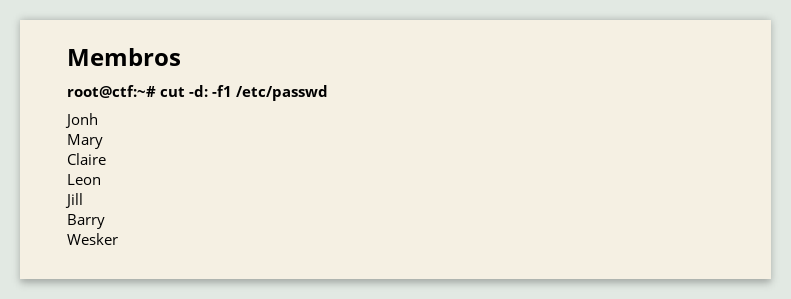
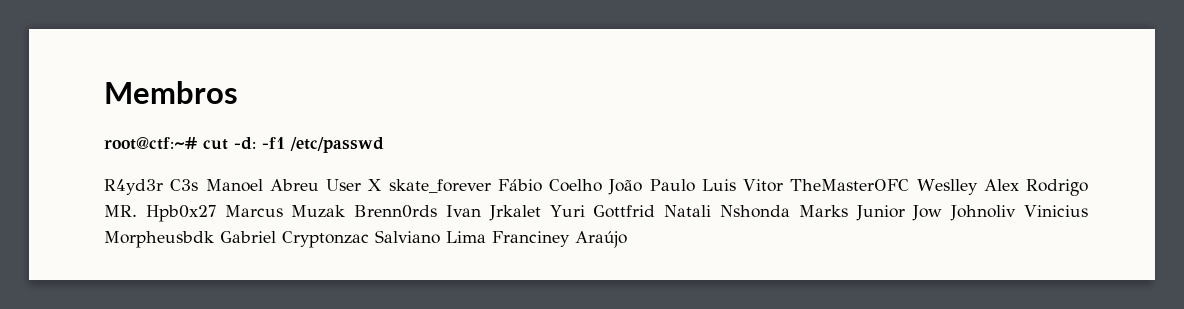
- Jonh
- Mary
- Claire
- Leon
- Jill
- Barry
- Wesker
+ R4yd3r C3s Manoel Abreu User X skate_forever Fábio Coelho João Paulo Luis Vitor TheMasterOFC Weslley Alex Rodrigo MR. Hpb0x27 Marcus Muzak Brenn0rds Ivan Jrkalet Yuri Gottfrid Natali Nshonda Marks Junior Jow Johnoliv Vinicius Morpheusbdk Gabriel Cryptonzac Salviano Lima Franciney Araújo

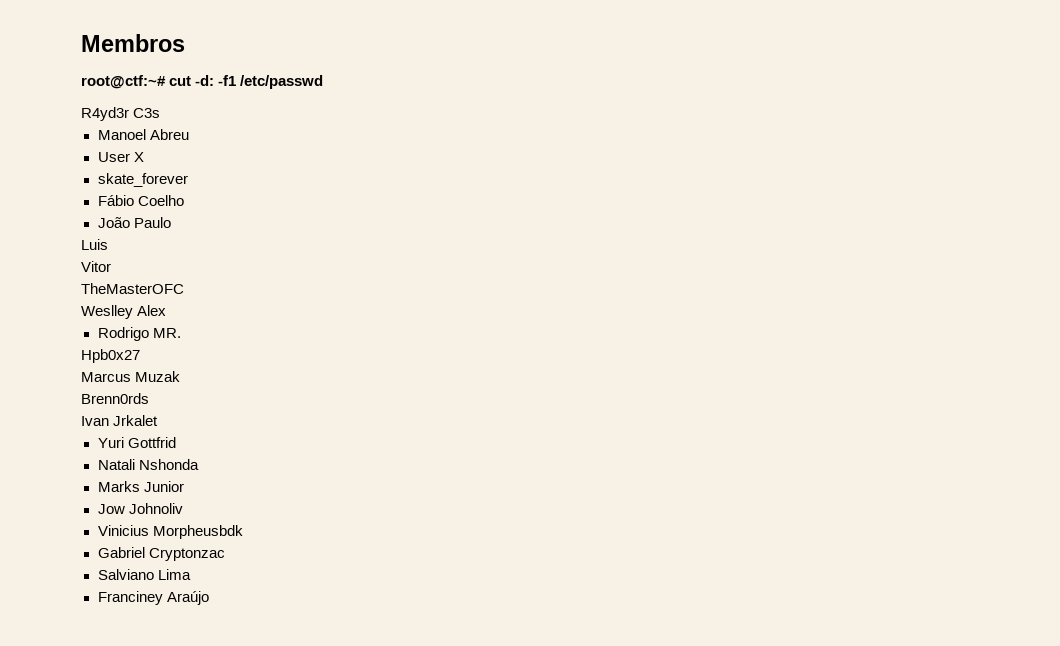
- R4yd3r C3s Manoel Abreu User X skate_forever Fábio Coelho João Paulo Luis Vitor TheMasterOFC Weslley Alex Rodrigo MR. Hpb0x27 Marcus Muzak Brenn0rds Ivan Jrkalet Yuri Gottfrid Natali Nshonda Marks Junior Jow Johnoliv Vinicius Morpheusbdk Gabriel Cryptonzac Salviano Lima Franciney Araújo
+ R4yd3r C3s
+ Manoel Abreu
+ User X
+ skate_forever
+ Fábio Coelho
+ João Paulo
+ Luis
+ Vitor
+ TheMasterOFC
+ Weslley Alex
+ Rodrigo MR.
+ Hpb0x27
+ Marcus Muzak
+ Brenn0rds
+ Ivan Jrkalet
+ Yuri Gottfrid
+ Natali Nshonda
+ Marks Junior
+ Jow Johnoliv
+ Vinicius Morpheusbdk
+ Gabriel Cryptonzac
+ Salviano Lima
+ Franciney Araújo

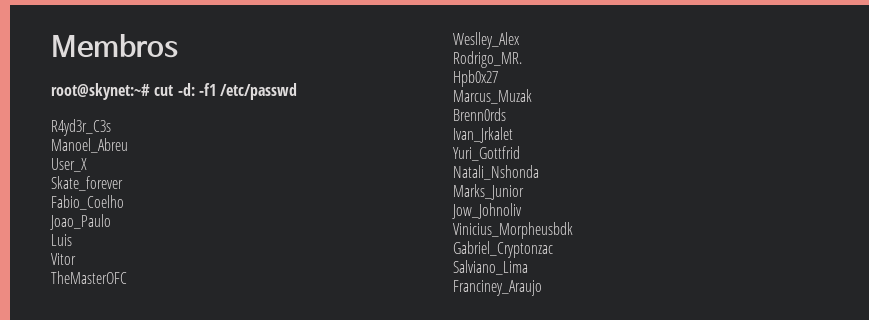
- root@ctf:~# cut -d: -f1 /etc/passwd
+ root@skynet:~# cut -d: -f1 /etc/passwd
- R4yd3r C3s
- Manoel Abreu
- User X
- skate_forever
- Fábio Coelho
- João Paulo
+ R4yd3r_C3s
+ Manoel_Abreu
+ User_X
+ Skate_forever
+ Fabio_Coelho
+ Joao_Paulo
- Weslley Alex
- Rodrigo MR.
+ Weslley_Alex
+ Rodrigo_MR.
- Marcus Muzak
+ Marcus_Muzak
- Ivan Jrkalet
- Yuri Gottfrid
- Natali Nshonda
- Marks Junior
- Jow Johnoliv
- Vinicius Morpheusbdk
- Gabriel Cryptonzac
- Salviano Lima
- Franciney Araújo
+ Ivan_Jrkalet
+ Yuri_Gottfrid
+ Natali_Nshonda
+ Marks_Junior
+ Jow_Johnoliv
+ Vinicius_Morpheusbdk
+ Gabriel_Cryptonzac
+ Salviano_Lima
+ Franciney_Araujo

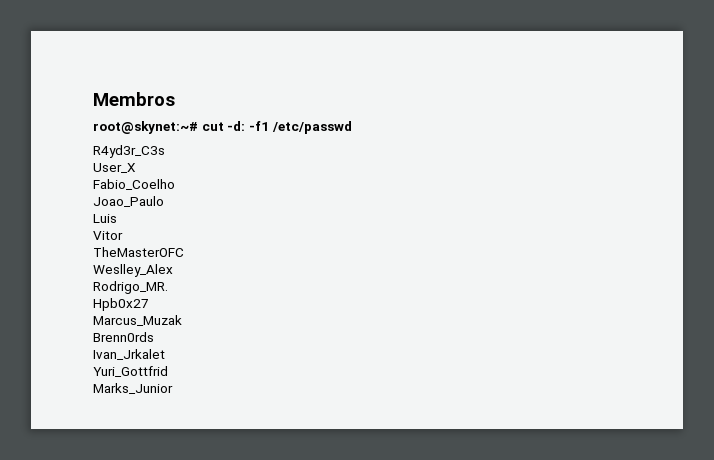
- Manoel_Abreu
- Skate_forever
- Natali_Nshonda
- Jow_Johnoliv
- Vinicius_Morpheusbdk
- Gabriel_Cryptonzac
- Salviano_Lima
- Franciney_Araujo

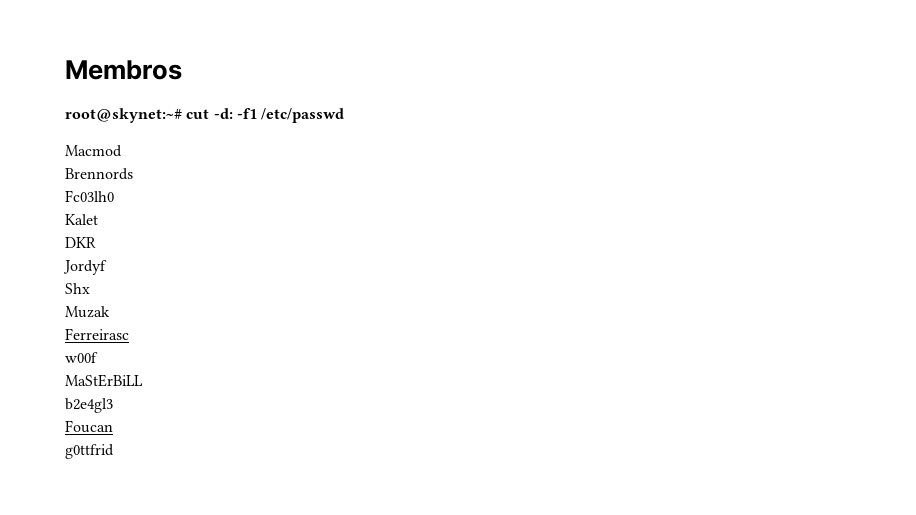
- R4yd3r_C3s
- User_X
- Fabio_Coelho
- Joao_Paulo
- Luis
- Vitor
- TheMasterOFC
- Weslley_Alex
- Rodrigo_MR.
- Hpb0x27
- Marcus_Muzak
- Brenn0rds
- Ivan_Jrkalet
- Yuri_Gottfrid
- Marks_Junior
+ Macmod
+ Brennords
+ Fc03lh0
+ Kalet
+ DKR
+ Jordyf
+ Shx
+ Muzak
+ Ferreirasc
+ w00f
+ MaStErBiLL
+ b2e4gl3
+ Foucan
+ g0ttfrid

